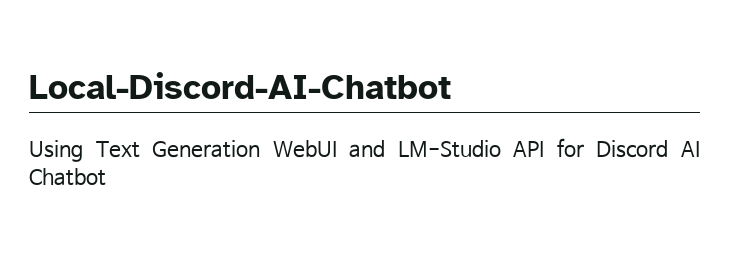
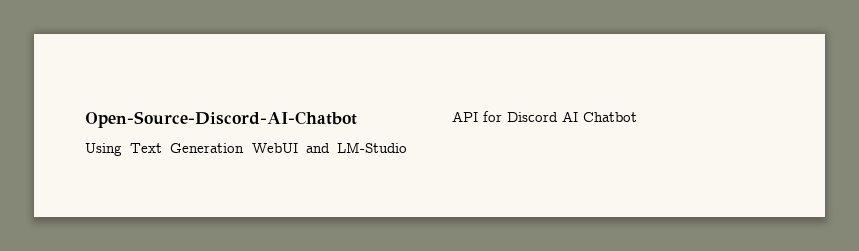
- Local-Discord-AI-Chatbot
+ Open-Source-Discord-AI-Chatbot

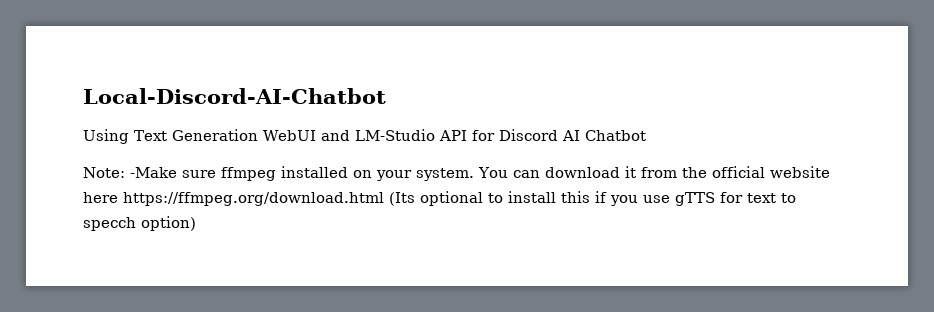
- Open-Source-Discord-AI-Chatbot
+ Local-Discord-AI-Chatbot
+ Note: -Make sure ffmpeg installed on your system. You can download it from the official website here https://ffmpeg.org/download.html (Its optional to install this if you use gTTS for text to specch option)

